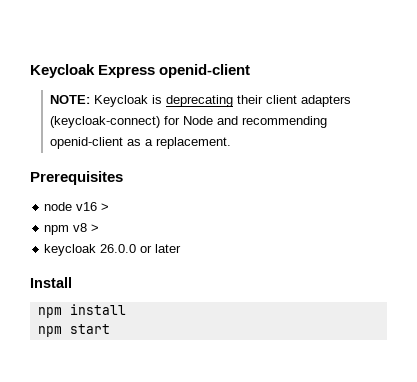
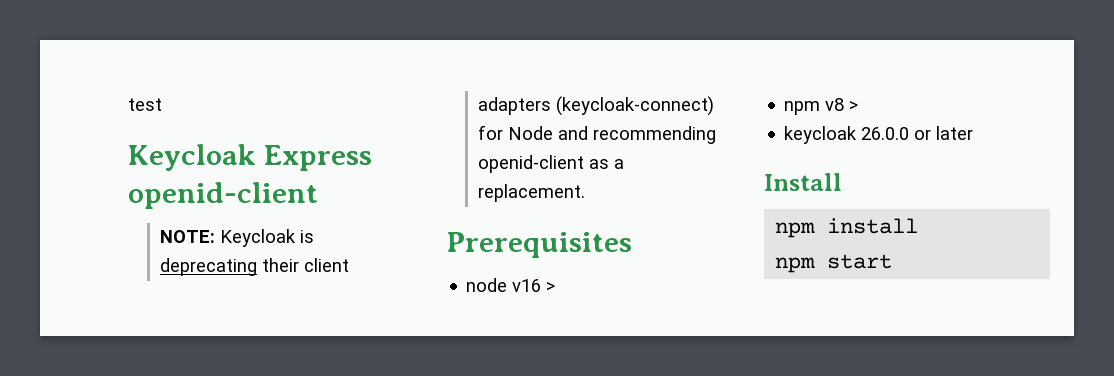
+ test

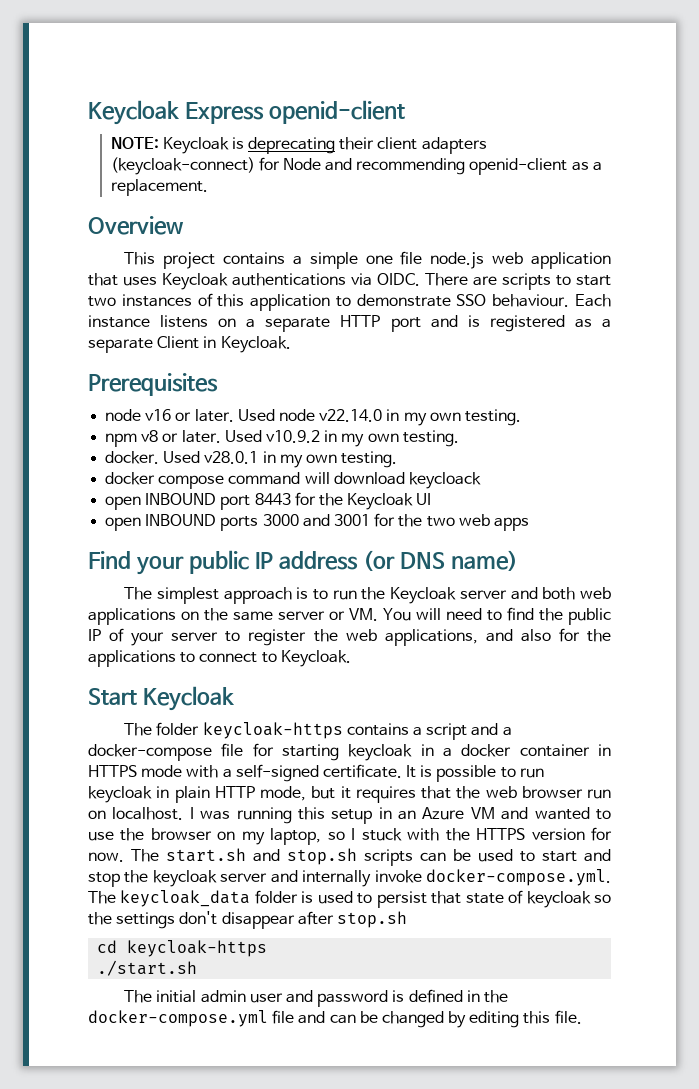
- test
+ Overview
+ This project contains a simple one file node.js web application that uses Keycloak authentications via OIDC. There are scripts to start two instances of this application to demonstrate SSO behaviour. Each instance listens on a separate HTTP port and is registered as a separate Client in Keycloak.
  Prerequisites
- node v16 >
- npm v8 >
- keycloak 26.0.0 or later
- Install
- npm install
- npm start
+ node v16 or later. Used node v22.14.0 in my own testing.
+ npm v8 or later. Used v10.9.2 in my own testing.
+ docker. Used v28.0.1 in my own testing.
+ docker compose command will download keycloack
+ open INBOUND port 8443 for the Keycloak UI
+ open INBOUND ports 3000 and 3001 for the two web apps
+ Find your public IP address (or DNS name)
+ The simplest approach is to run the Keycloak server and both web applications on the same server or VM. You will need to find the public IP of your server to register the web applications, and also for the applications to connect to Keycloak.
+ Start Keycloak
+ The folder keycloak-https contains a script and a docker-compose file for starting keycloak in a docker container in HTTPS mode with a self-signed certificate. It is possible to run keycloak in plain HTTP mode, but it requires that the web browser run on localhost. I was running this setup in an Azure VM and wanted to use the browser on my laptop, so I stuck with the HTTPS version for now. The start.sh and stop.sh scripts can be used to start and stop the keycloak server and internally invoke docker-compose.yml. The keycloak_data folder is used to persist that state of keycloak so the settings don't disappear after stop.sh
+ cd keycloak-https
+ ./start.sh
+ The initial admin user and password is defined in the docker-compose.yml file and can be changed by editing this file.

